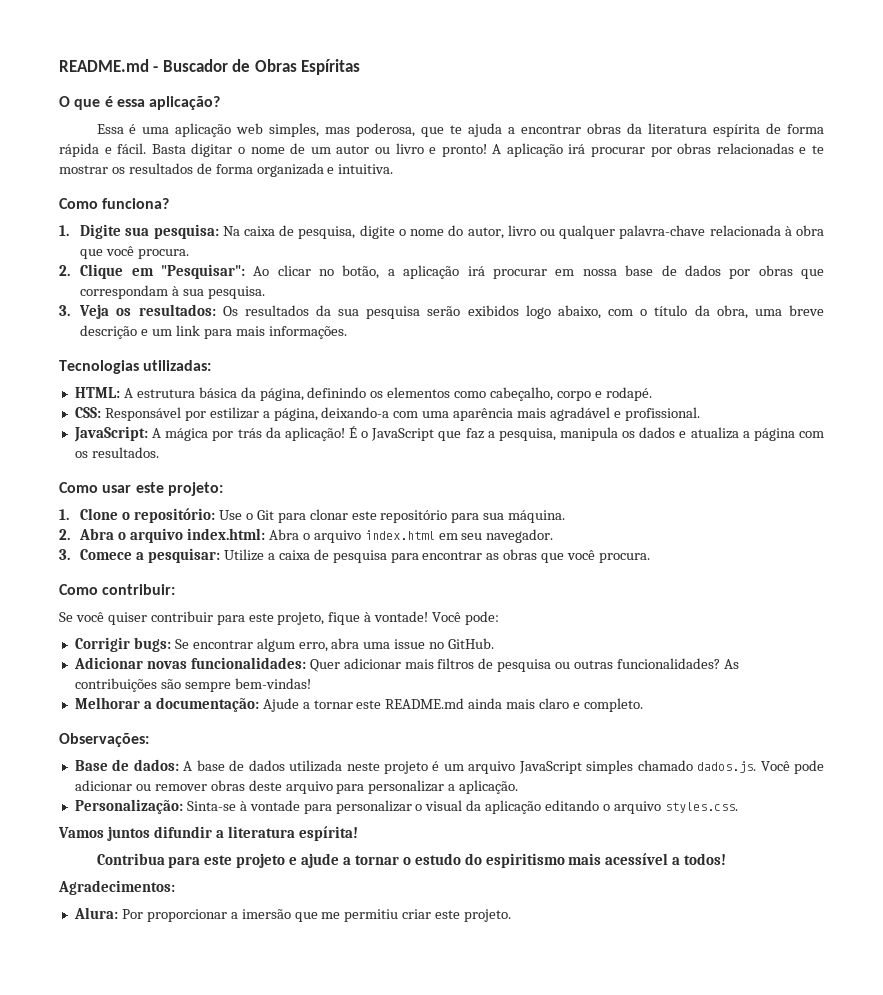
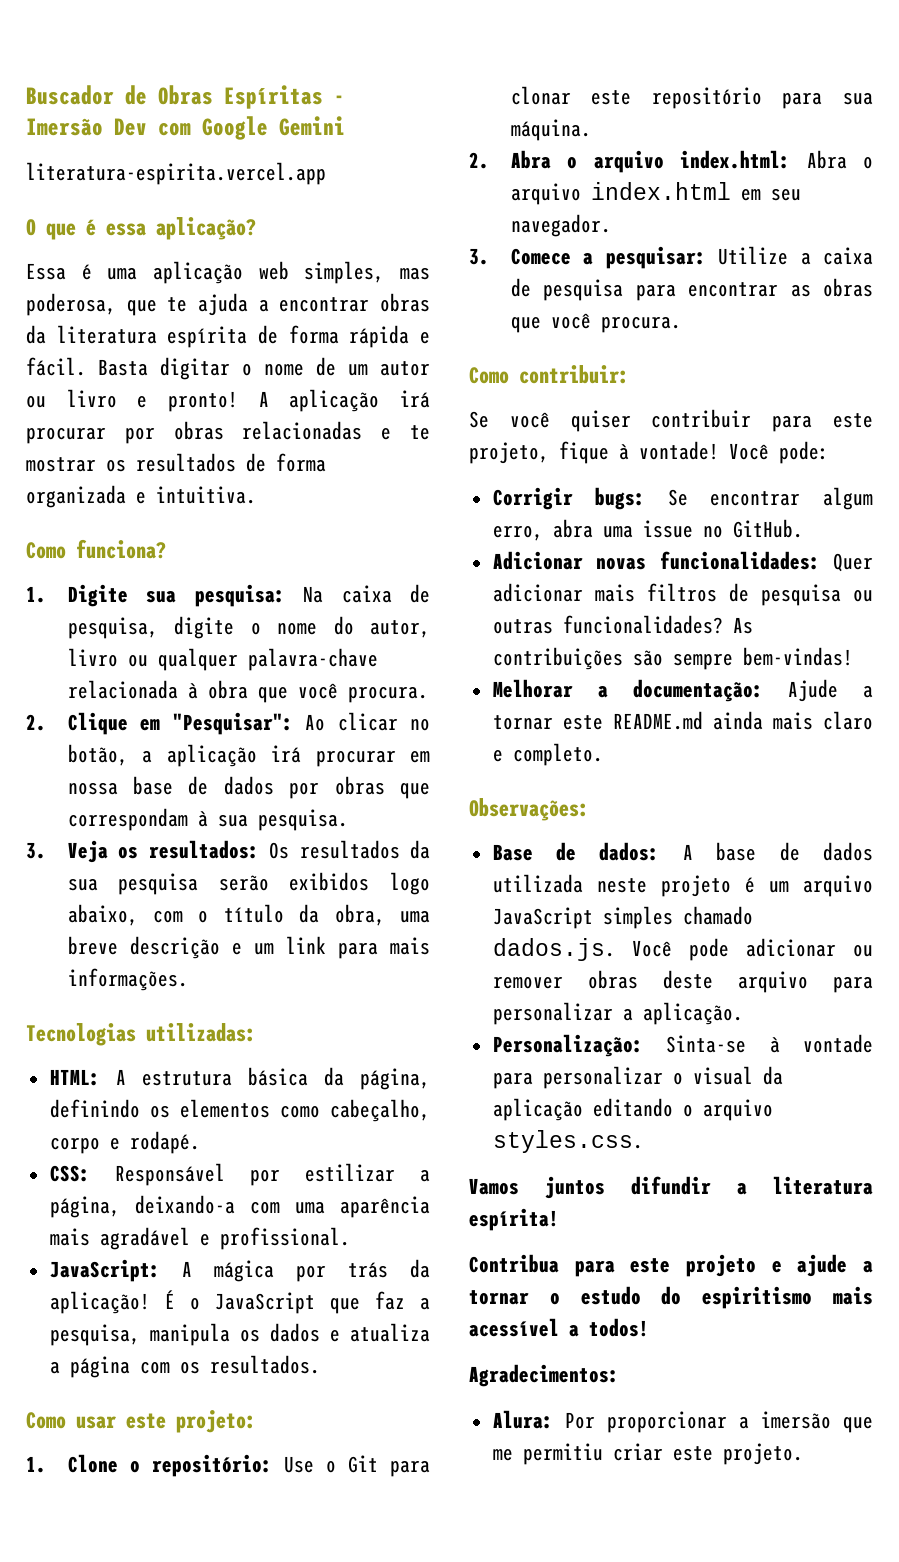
- README.md - Buscador de Obras Espíritas
+ Buscador de Obras Espíritas - Imersão Dev com Google Gemini
+ literatura-espirita.vercel.app

